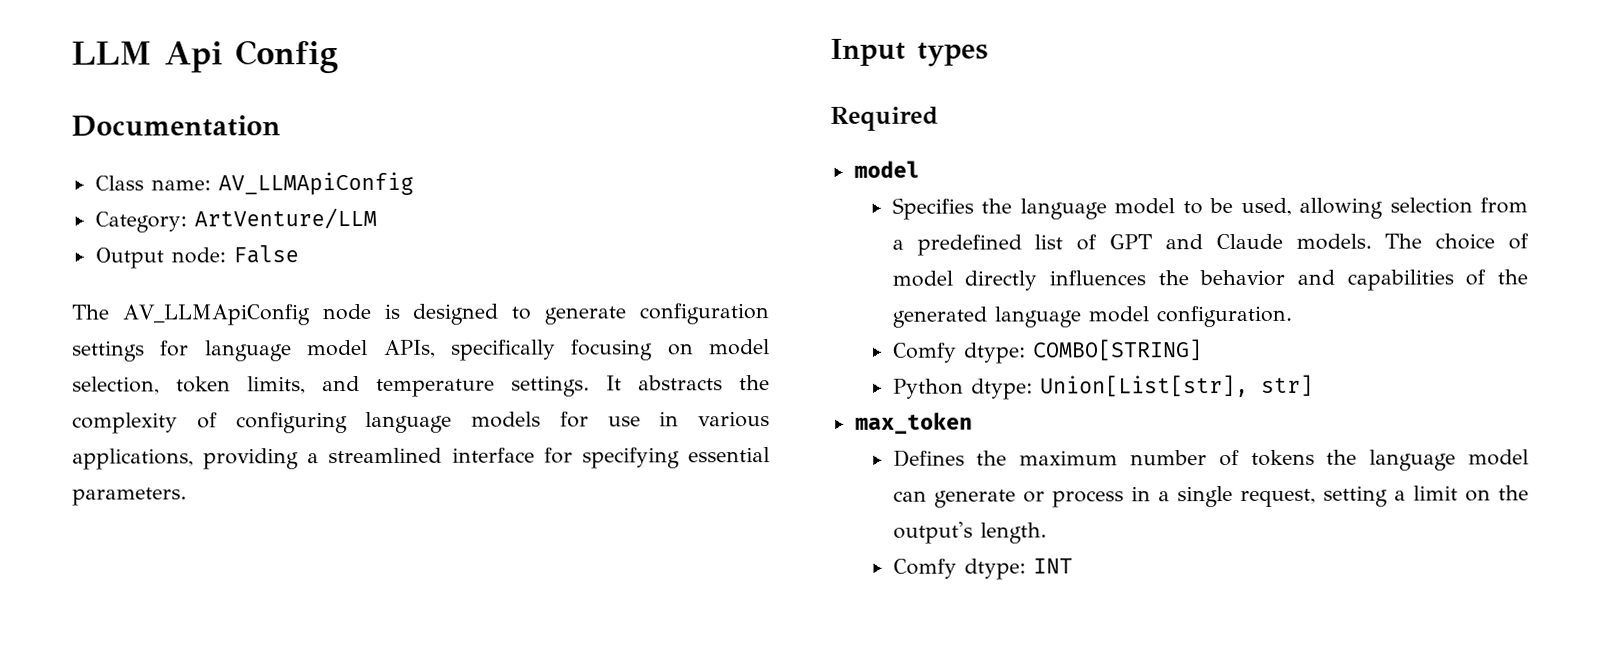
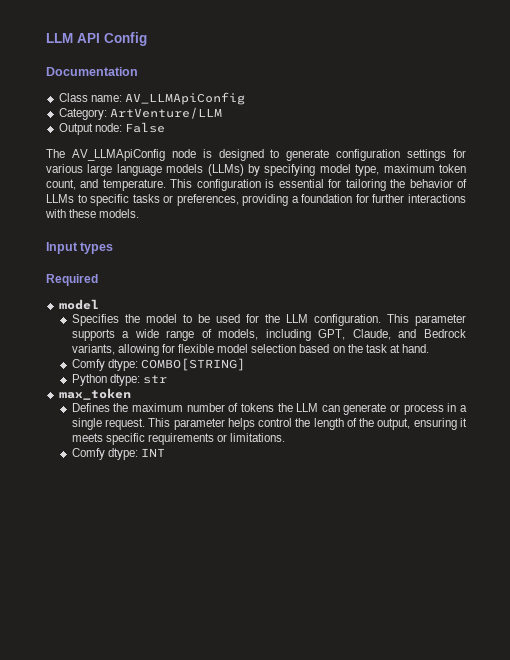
- LLM Api Config
+ LLM API Config
- The AV_LLMApiConfig node is designed to generate configuration settings for language model APIs, specifically focusing on model selection, token limits, and temperature settings. It abstracts the complexity of configuring language models for use in various applications, providing a streamlined interface for specifying essential parameters.
+ The AV_LLMApiConfig node is designed to generate configuration settings for various large language models (LLMs) by specifying model type, maximum token count, and temperature. This configuration is essential for tailoring the behavior of LLMs to specific tasks or preferences, providing a foundation for further interactions with these models.
- Specifies the language model to be used, allowing selection from a predefined list of GPT and Claude models. The choice of model directly influences the behavior and capabilities of the generated language model configuration.
+ Specifies the model to be used for the LLM configuration. This parameter supports a wide range of models, including GPT, Claude, and Bedrock variants, allowing for flexible model selection based on the task at hand.
- Python dtype: Union[List[str], str]
+ Python dtype: str
- Defines the maximum number of tokens the language model can generate or process in a single request, setting a limit on the output's length.
+ Defines the maximum number of tokens the LLM can generate or process in a single request. This parameter helps control the length of the output, ensuring it meets specific requirements or limitations.

